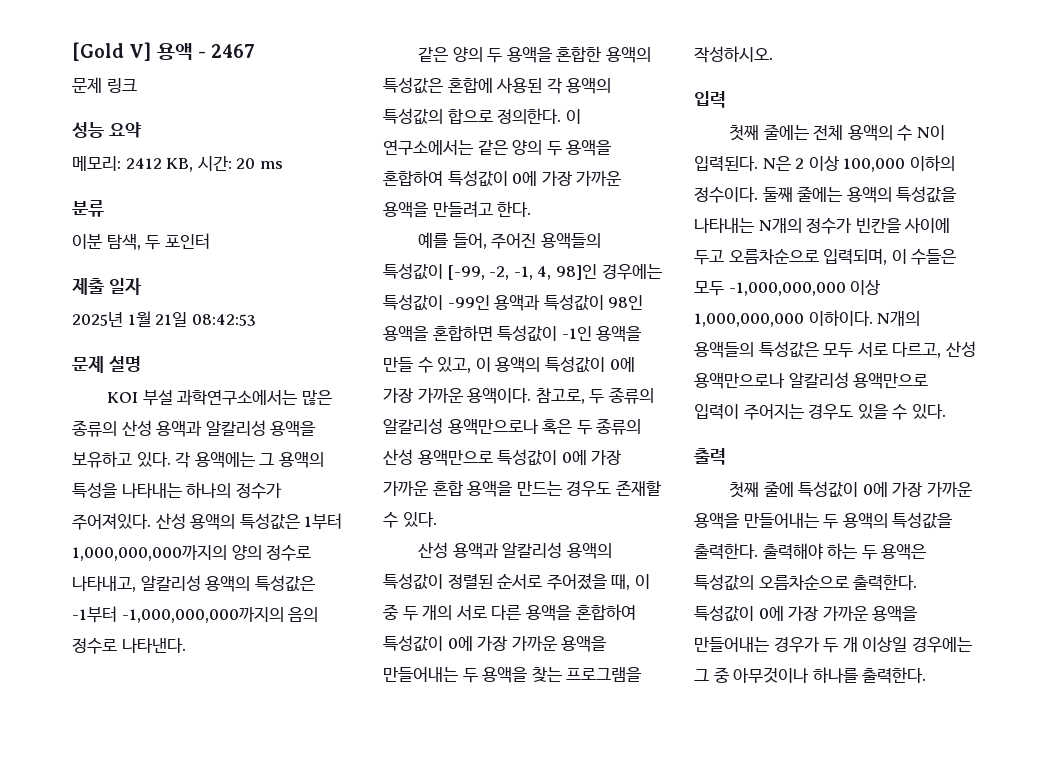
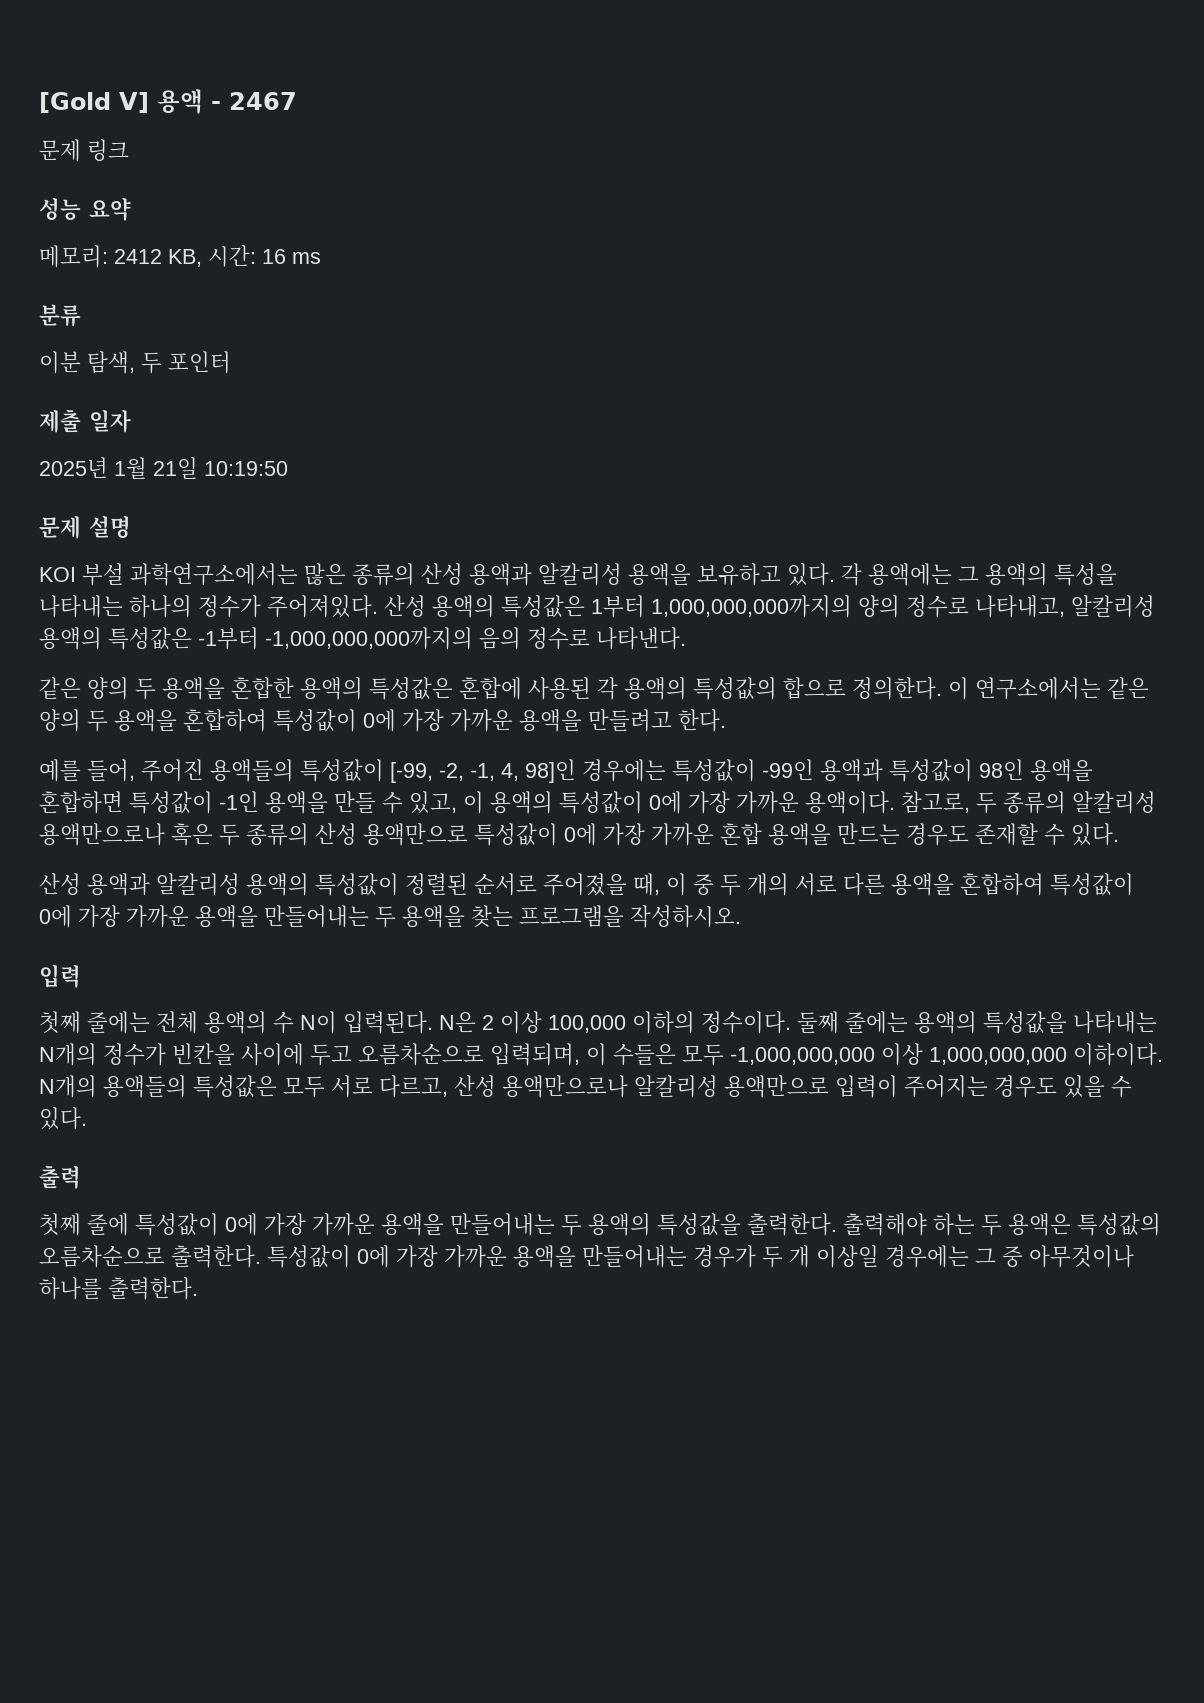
- 메모리: 2412 KB, 시간: 20 ms
+ 메모리: 2412 KB, 시간: 16 ms
- 2025년 1월 21일 08:42:53
+ 2025년 1월 21일 10:19:50

